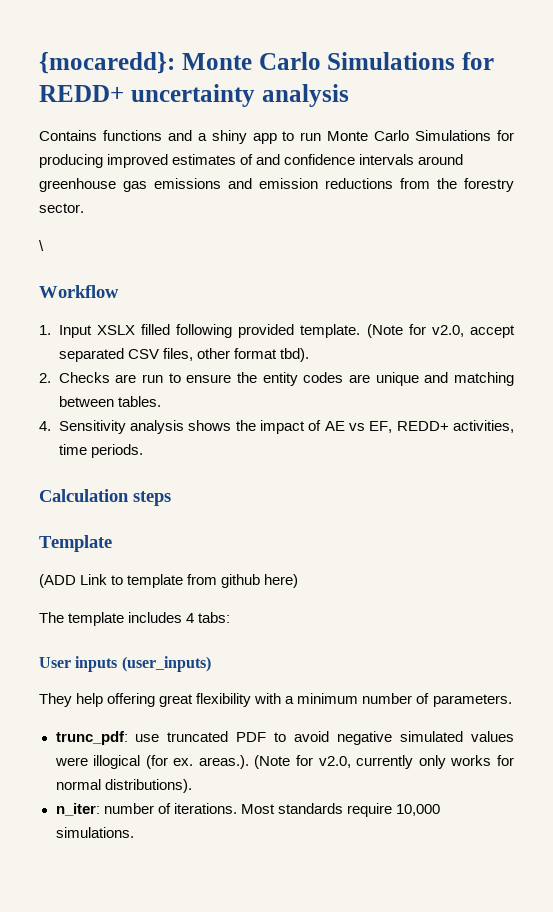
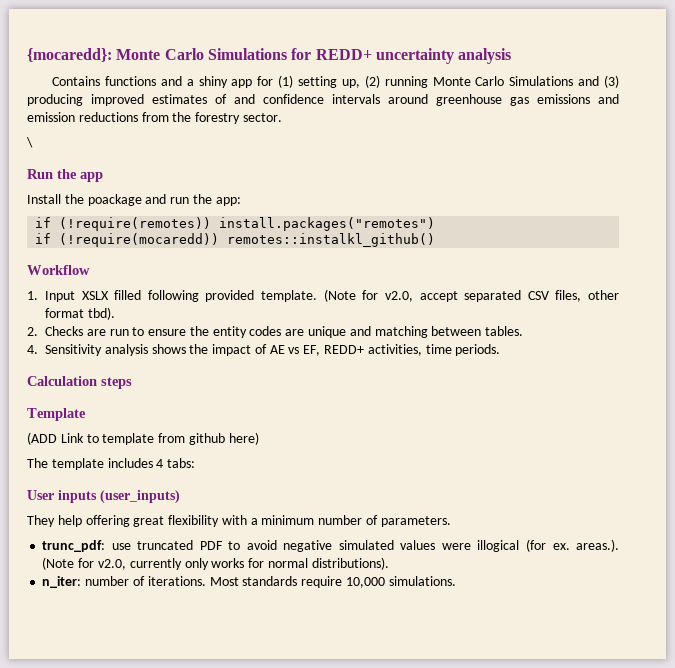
- Contains functions and a shiny app to run Monte Carlo Simulations for producing improved estimates of and confidence intervals around greenhouse gas emissions and emission reductions from the forestry sector.
+ Contains functions and a shiny app for (1) setting up, (2) running Monte Carlo Simulations and (3) producing improved estimates of and confidence intervals around greenhouse gas emissions and emission reductions from the forestry sector.
+ Run the app
+ Install the poackage and run the app:
+ if (!require(remotes)) install.packages("remotes")
+ if (!require(mocaredd)) remotes::instalkl_github()

